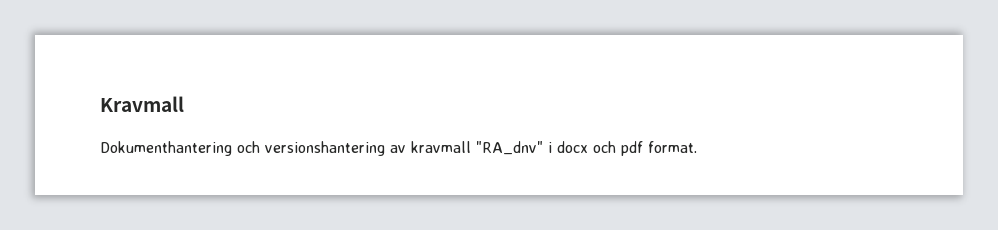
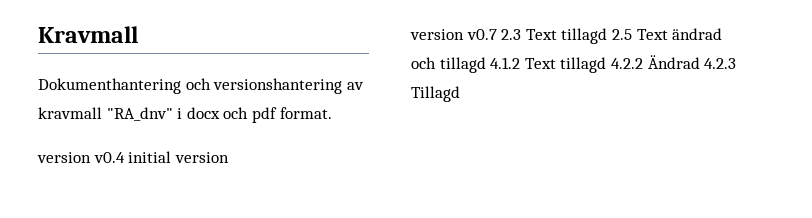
+ version v0.4 initial version
+ version v0.7 2.3 Text tillagd 2.5 Text ändrad och tillagd 4.1.2 Text tillagd 4.2.2 Ändrad 4.2.3 Tillagd

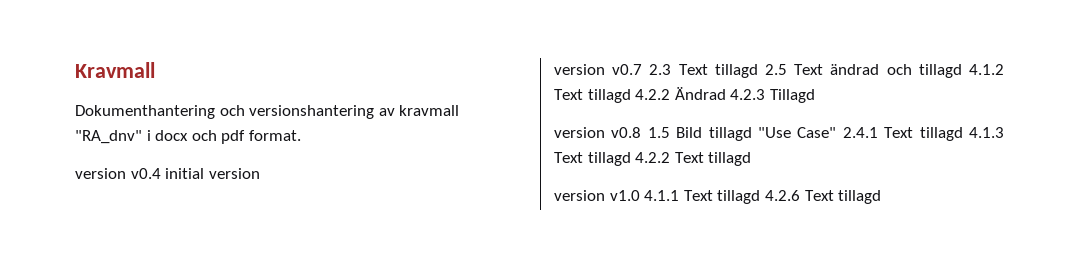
+ version v0.8 1.5 Bild tillagd "Use Case" 2.4.1 Text tillagd 4.1.3 Text tillagd 4.2.2 Text tillagd
+ version v1.0 4.1.1 Text tillagd 4.2.6 Text tillagd

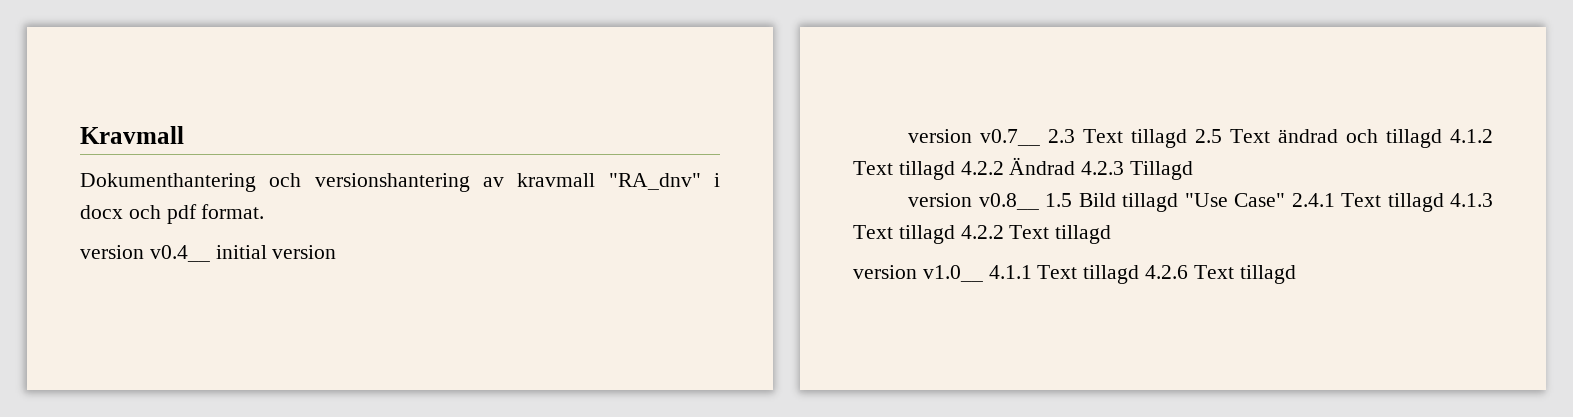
- version v0.4 initial version
+ version v0.4__ initial version
- version v0.7 2.3 Text tillagd 2.5 Text ändrad och tillagd 4.1.2 Text tillagd 4.2.2 Ändrad 4.2.3 Tillagd
+ version v0.7__ 2.3 Text tillagd 2.5 Text ändrad och tillagd 4.1.2 Text tillagd 4.2.2 Ändrad 4.2.3 Tillagd
- version v0.8 1.5 Bild tillagd "Use Case" 2.4.1 Text tillagd 4.1.3 Text tillagd 4.2.2 Text tillagd
+ version v0.8__ 1.5 Bild tillagd "Use Case" 2.4.1 Text tillagd 4.1.3 Text tillagd 4.2.2 Text tillagd
- version v1.0 4.1.1 Text tillagd 4.2.6 Text tillagd
+ version v1.0__ 4.1.1 Text tillagd 4.2.6 Text tillagd

